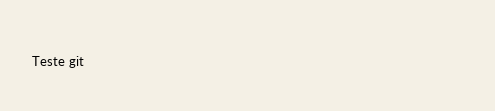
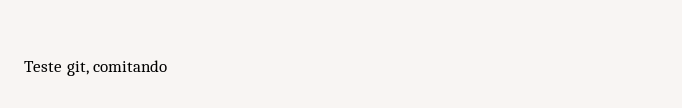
- Teste git
+ Teste git, comitando

